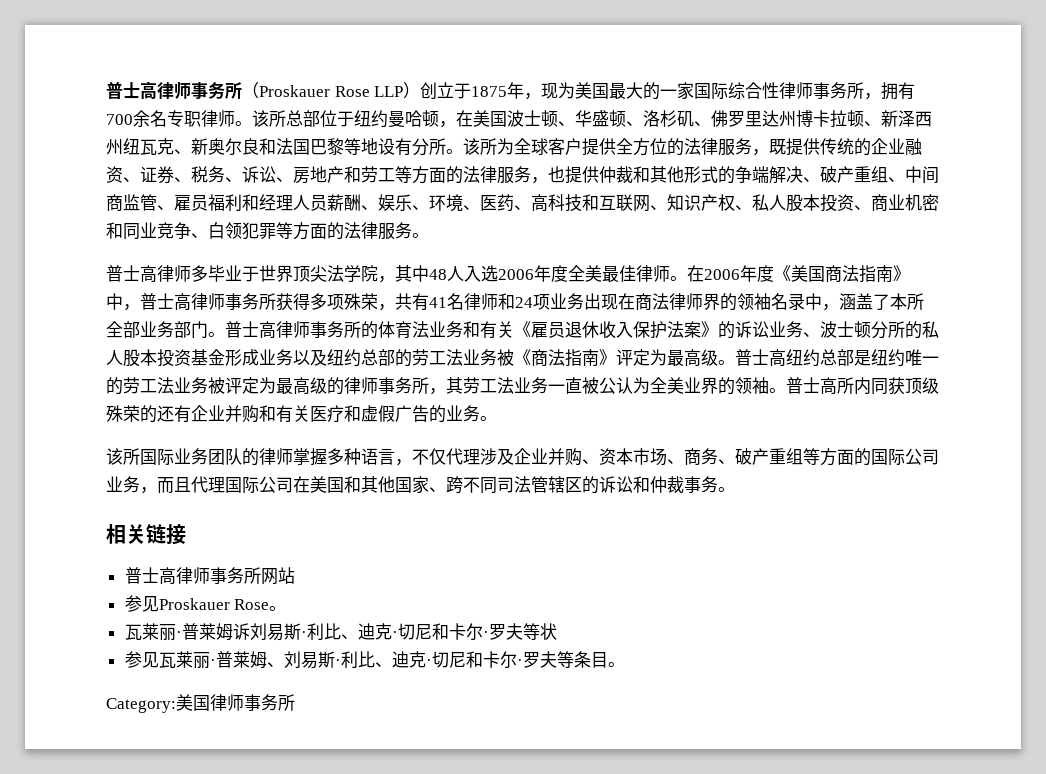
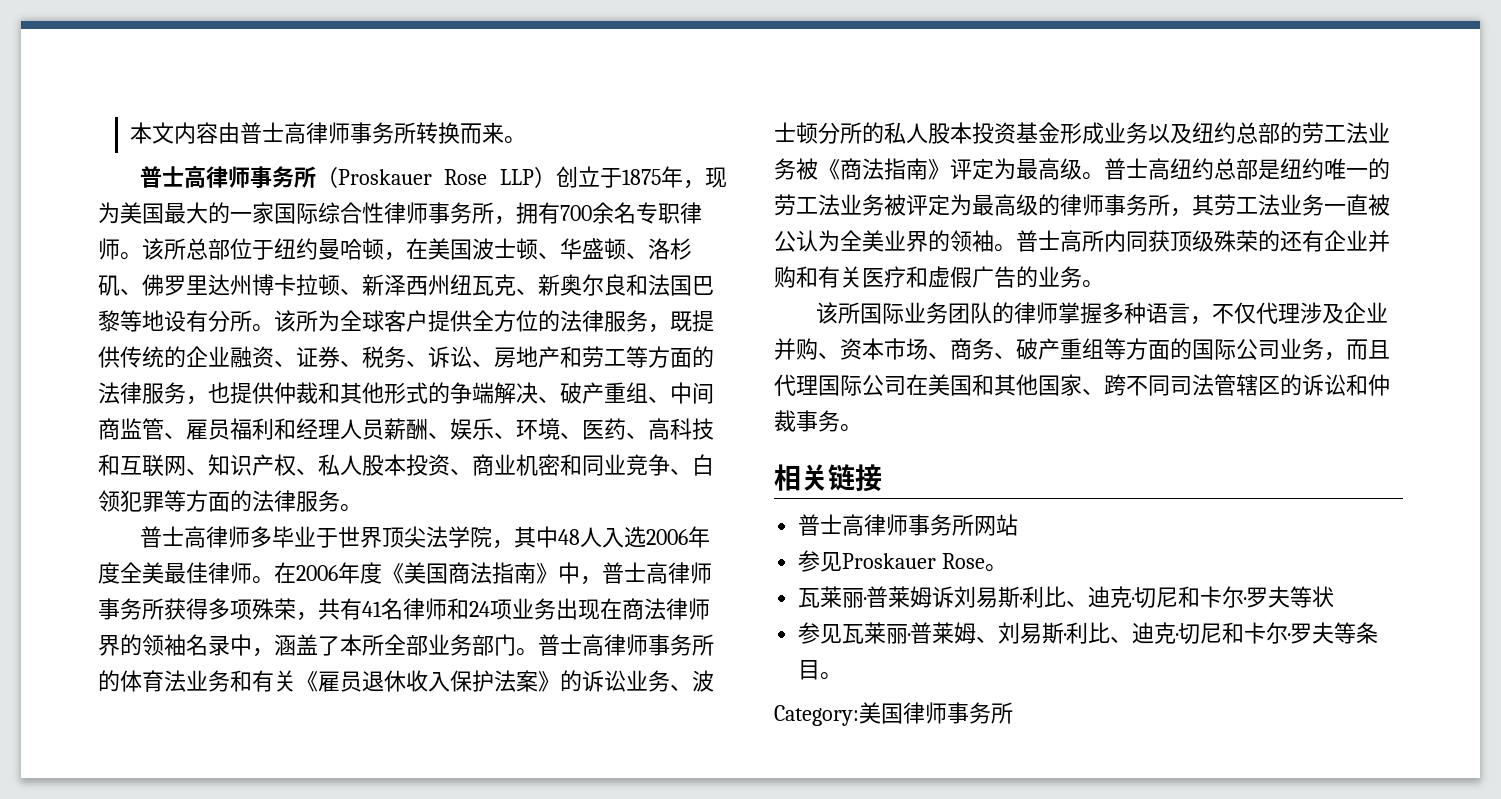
+ 本文内容由普士高律师事务所转换而来。

